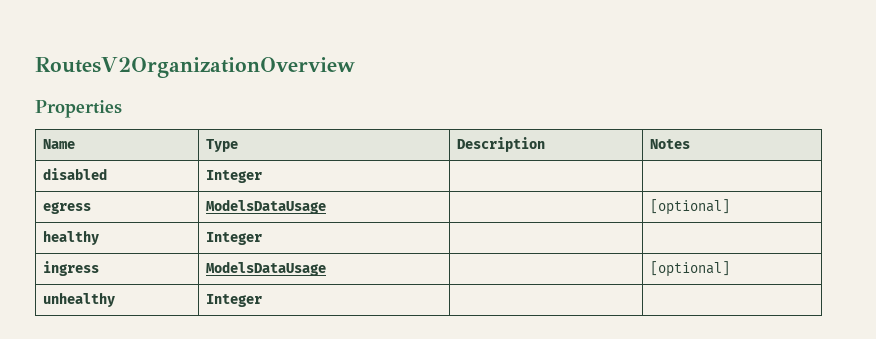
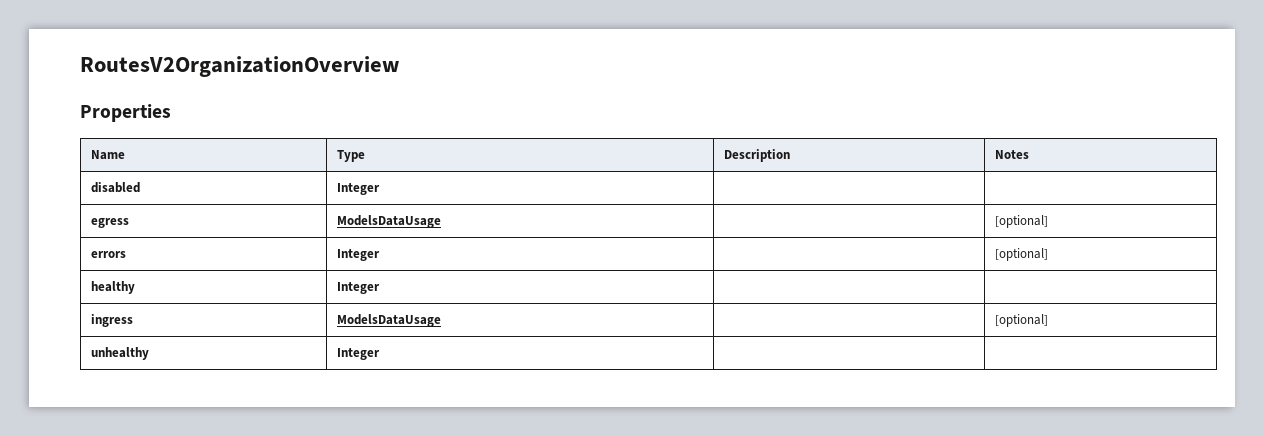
+ errors | Integer | | [optional]

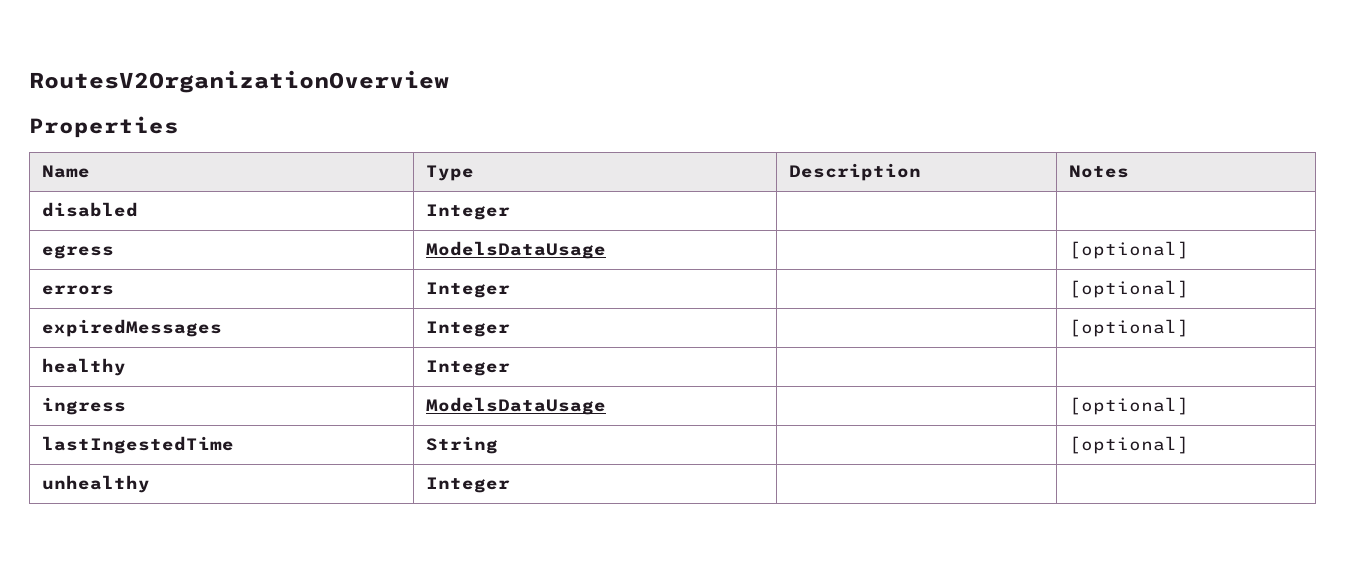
+ expiredMessages | Integer | | [optional]
+ lastIngestedTime | String | | [optional]

